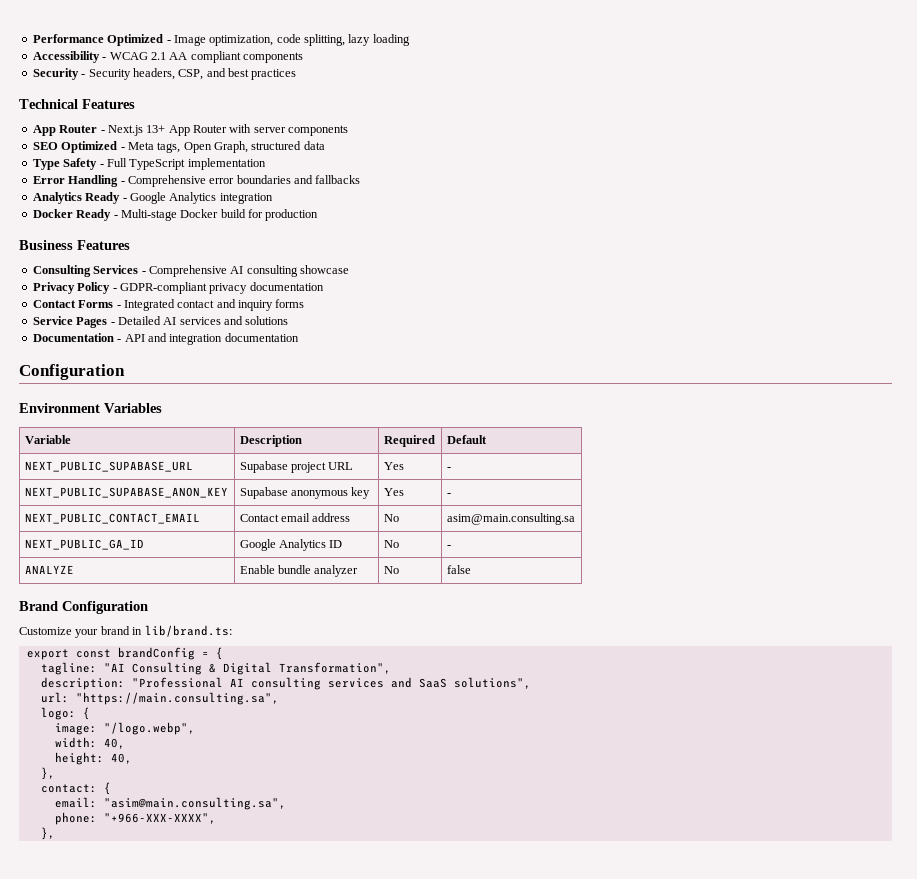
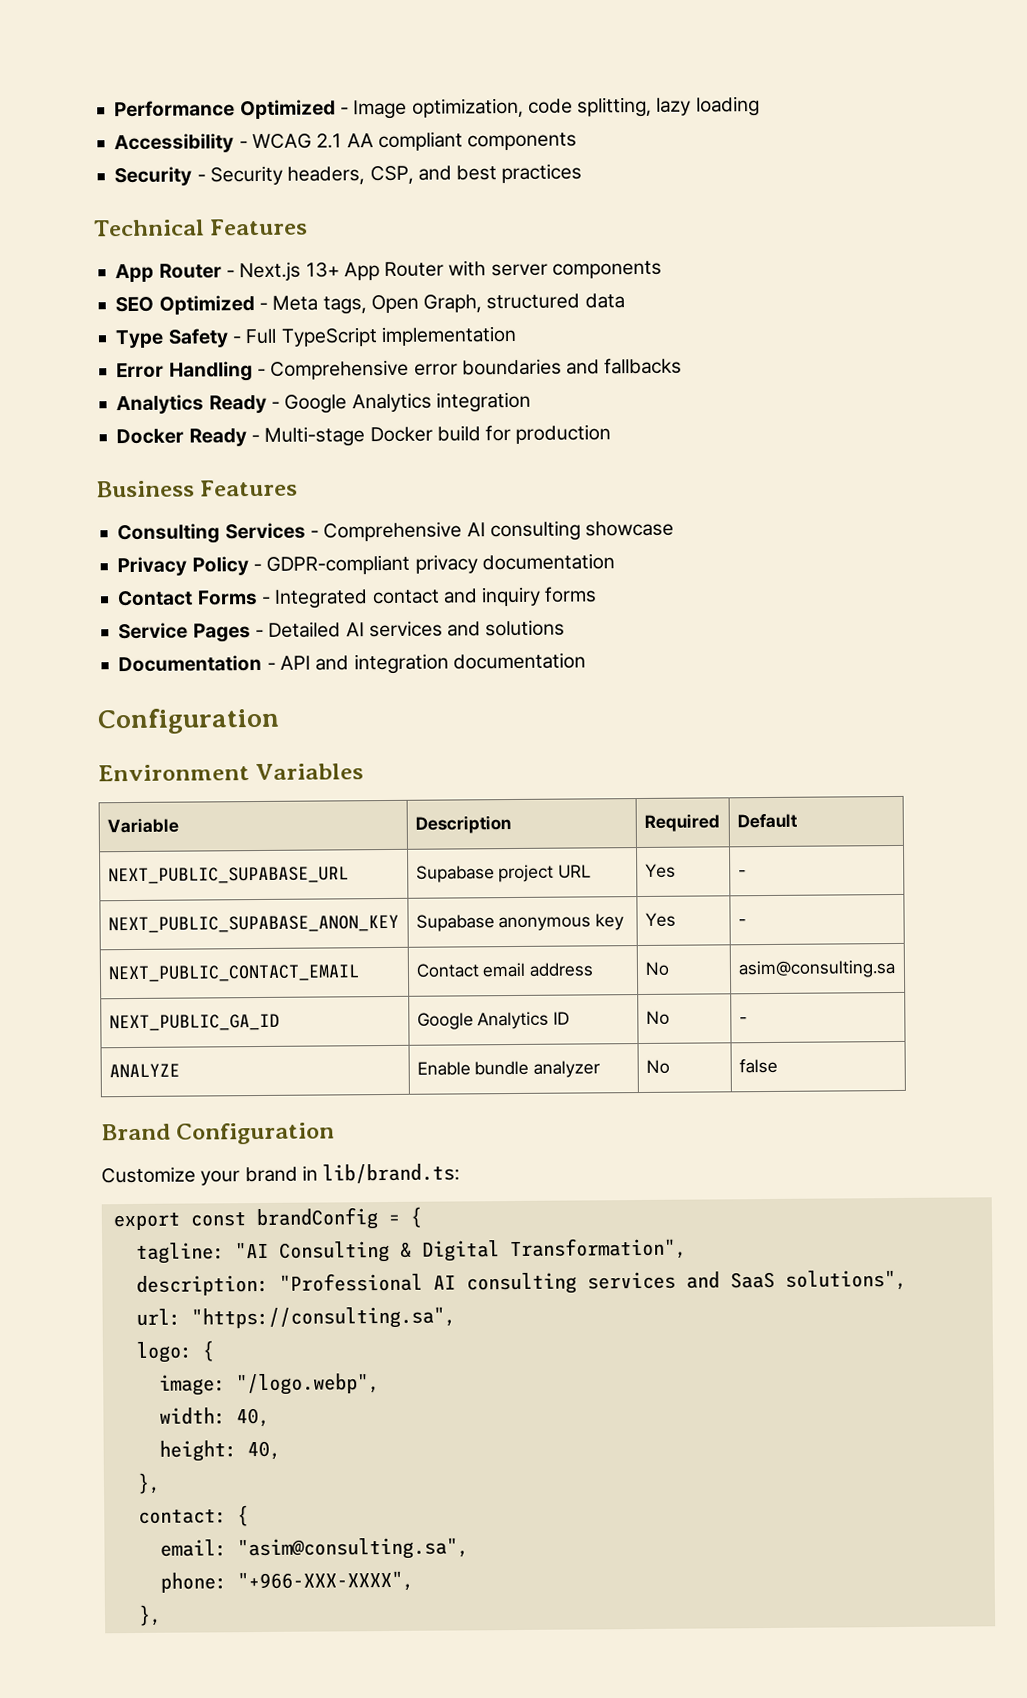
- NEXT_PUBLIC_CONTACT_EMAIL | Contact email address | No | asim@main.consulting.sa
+ NEXT_PUBLIC_CONTACT_EMAIL | Contact email address | No | asim@consulting.sa
- url: "https://main.consulting.sa",
+ url: "https://consulting.sa",
- email: "asim@main.consulting.sa",
+ email: "asim@consulting.sa",

